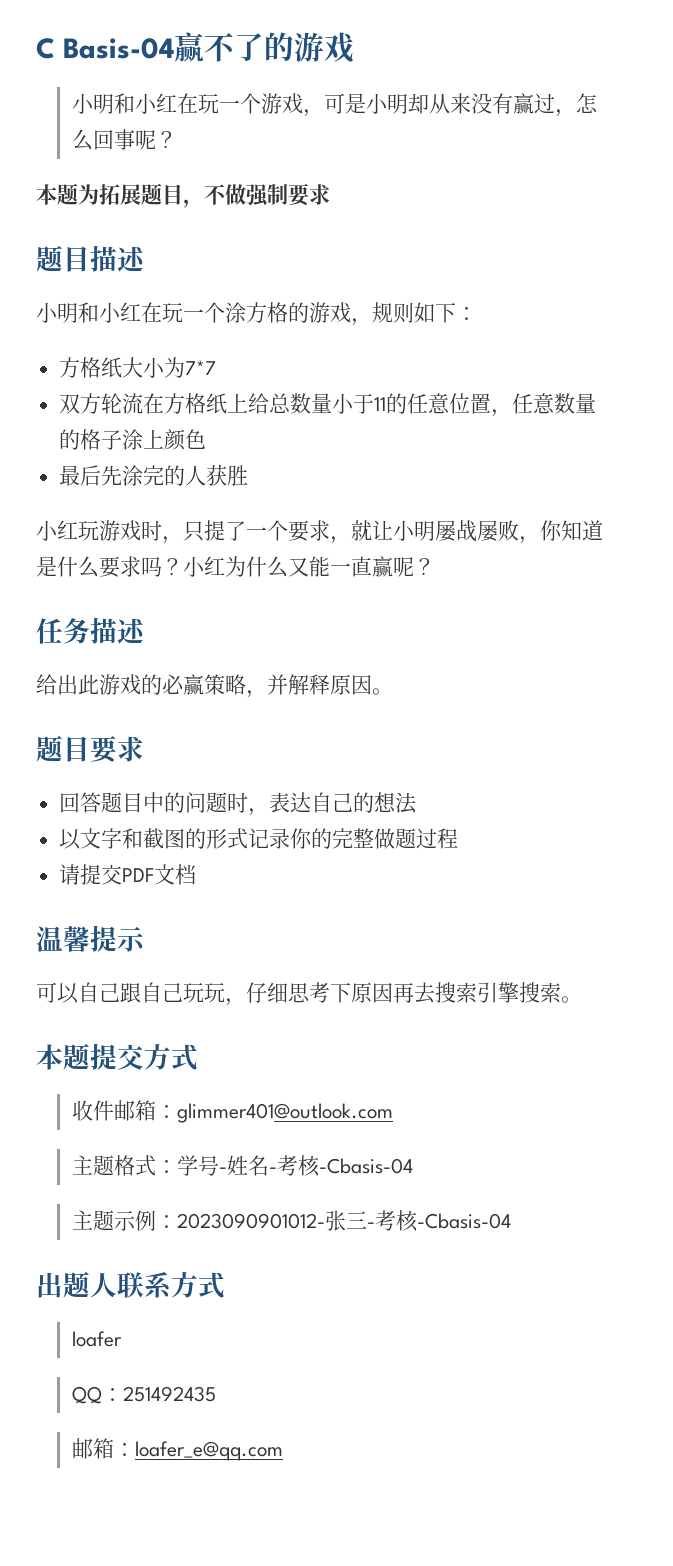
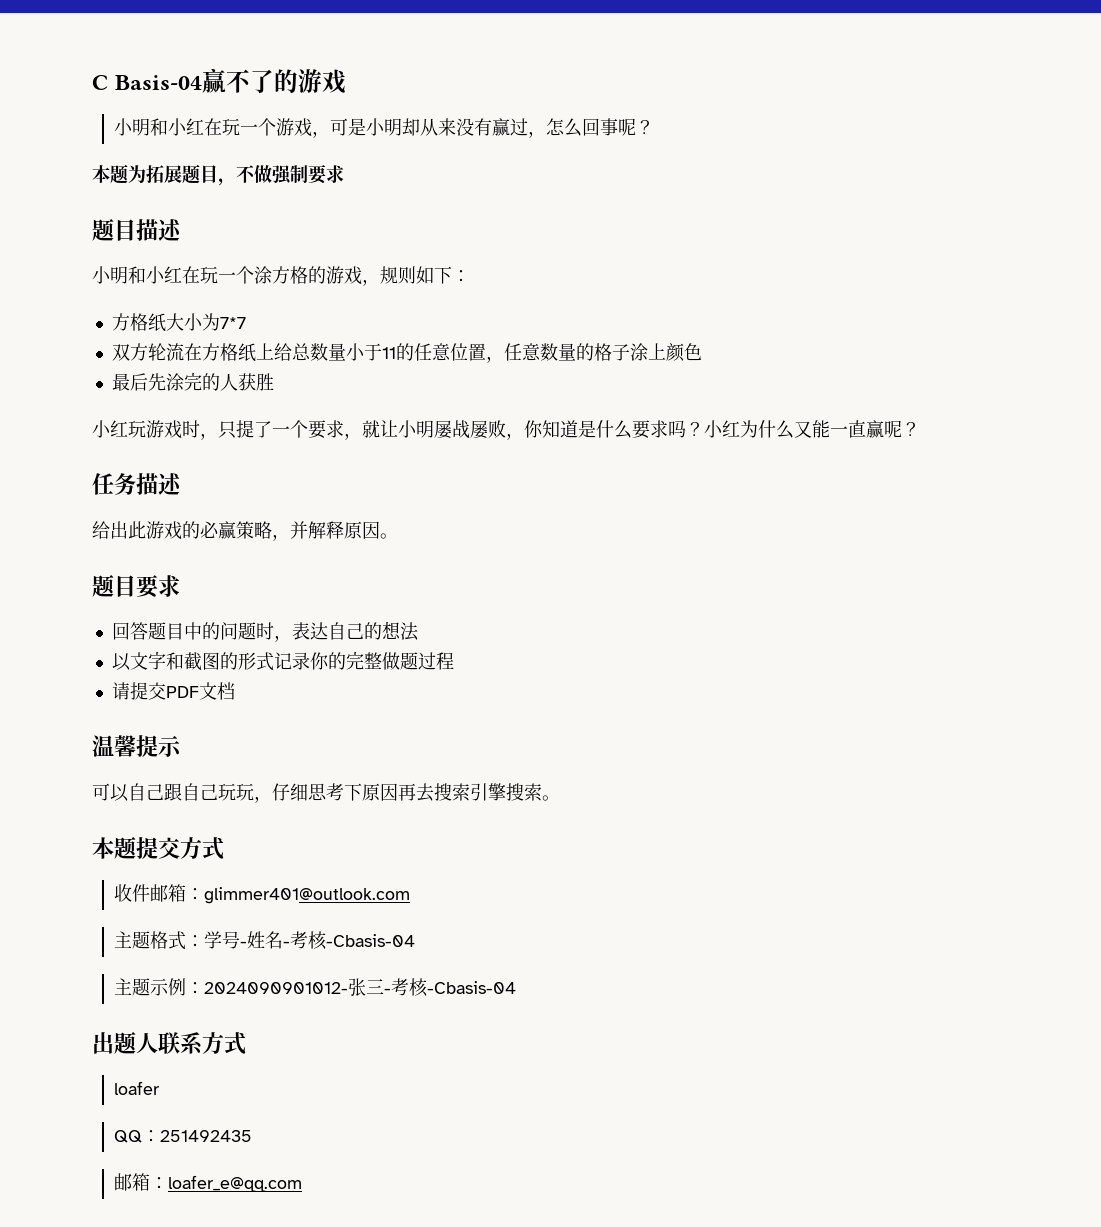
- 主题示例：2023090901012-张三-考核-Cbasis-04
+ 主题示例：2024090901012-张三-考核-Cbasis-04

